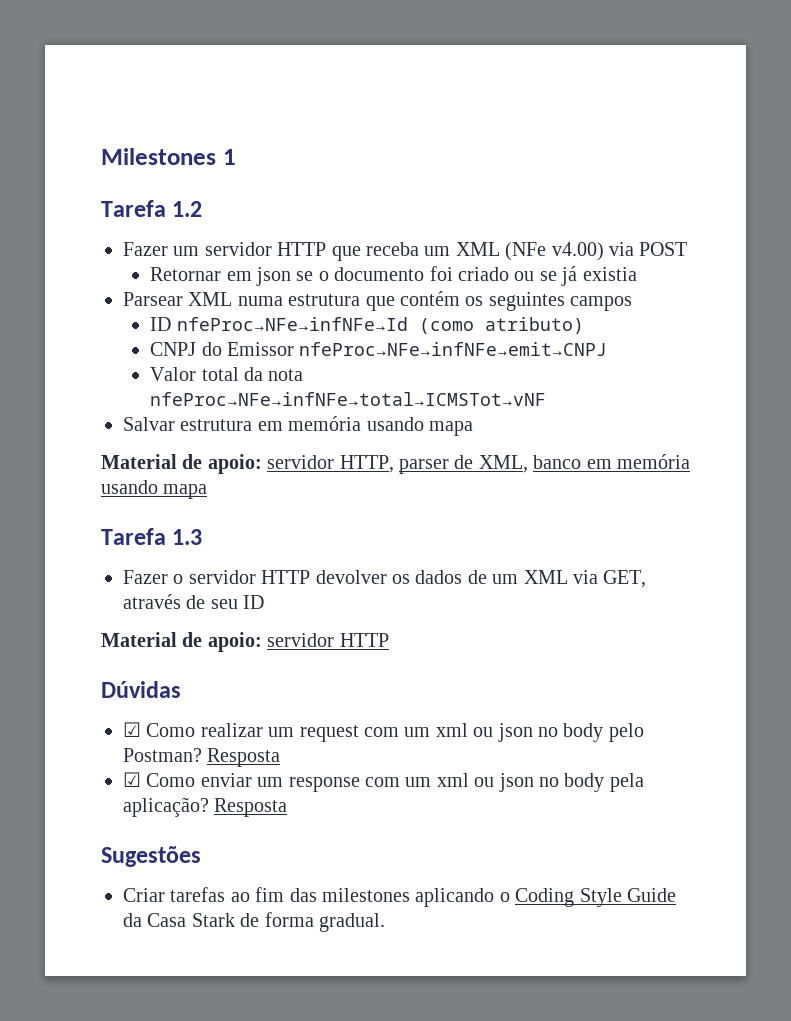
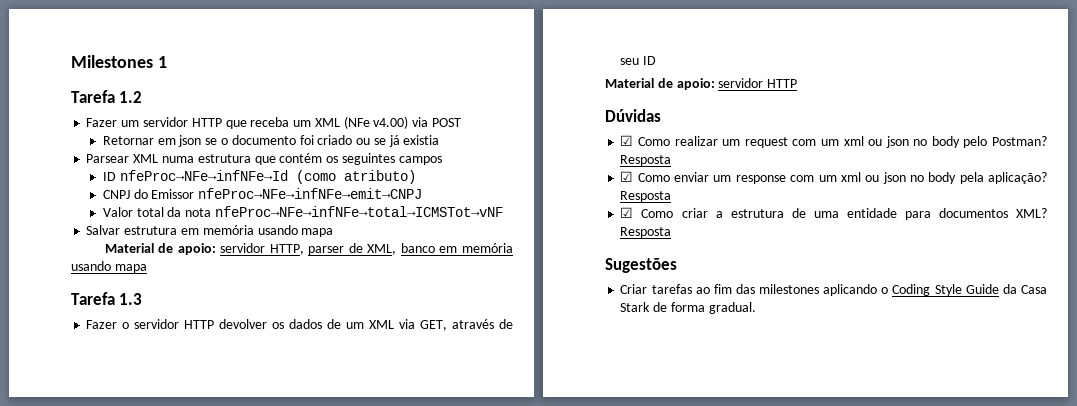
+ ☑ Como criar a estrutura de uma entidade para documentos XML? Resposta

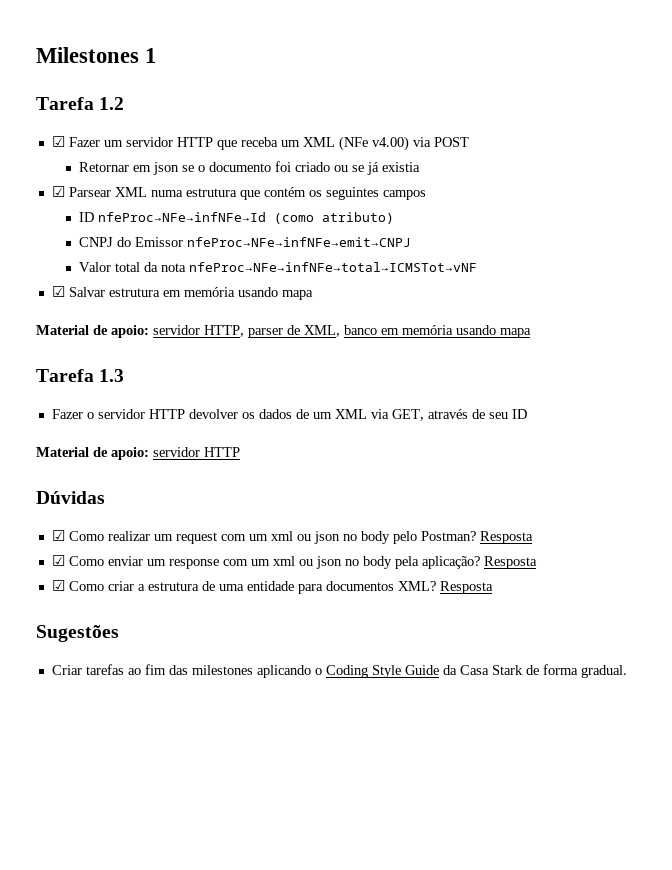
- Fazer um servidor HTTP que receba um XML (NFe v4.00) via POST
+ ☑ Fazer um servidor HTTP que receba um XML (NFe v4.00) via POST
- Parsear XML numa estrutura que contém os seguintes campos
+ ☑ Parsear XML numa estrutura que contém os seguintes campos
- Salvar estrutura em memória usando mapa
+ ☑ Salvar estrutura em memória usando mapa

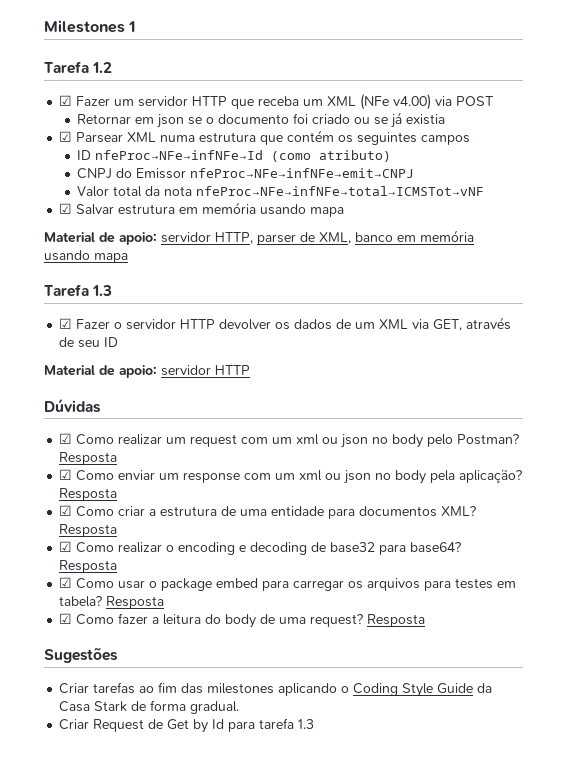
- Fazer o servidor HTTP devolver os dados de um XML via GET, através de seu ID
+ ☑ Fazer o servidor HTTP devolver os dados de um XML via GET, através de seu ID
+ ☑ Como realizar o encoding e decoding de base32 para base64? Resposta
+ ☑ Como usar o package embed para carregar os arquivos para testes em tabela? Resposta
+ ☑ Como fazer a leitura do body de uma request? Resposta
+ Criar Request de Get by Id para tarefa 1.3

